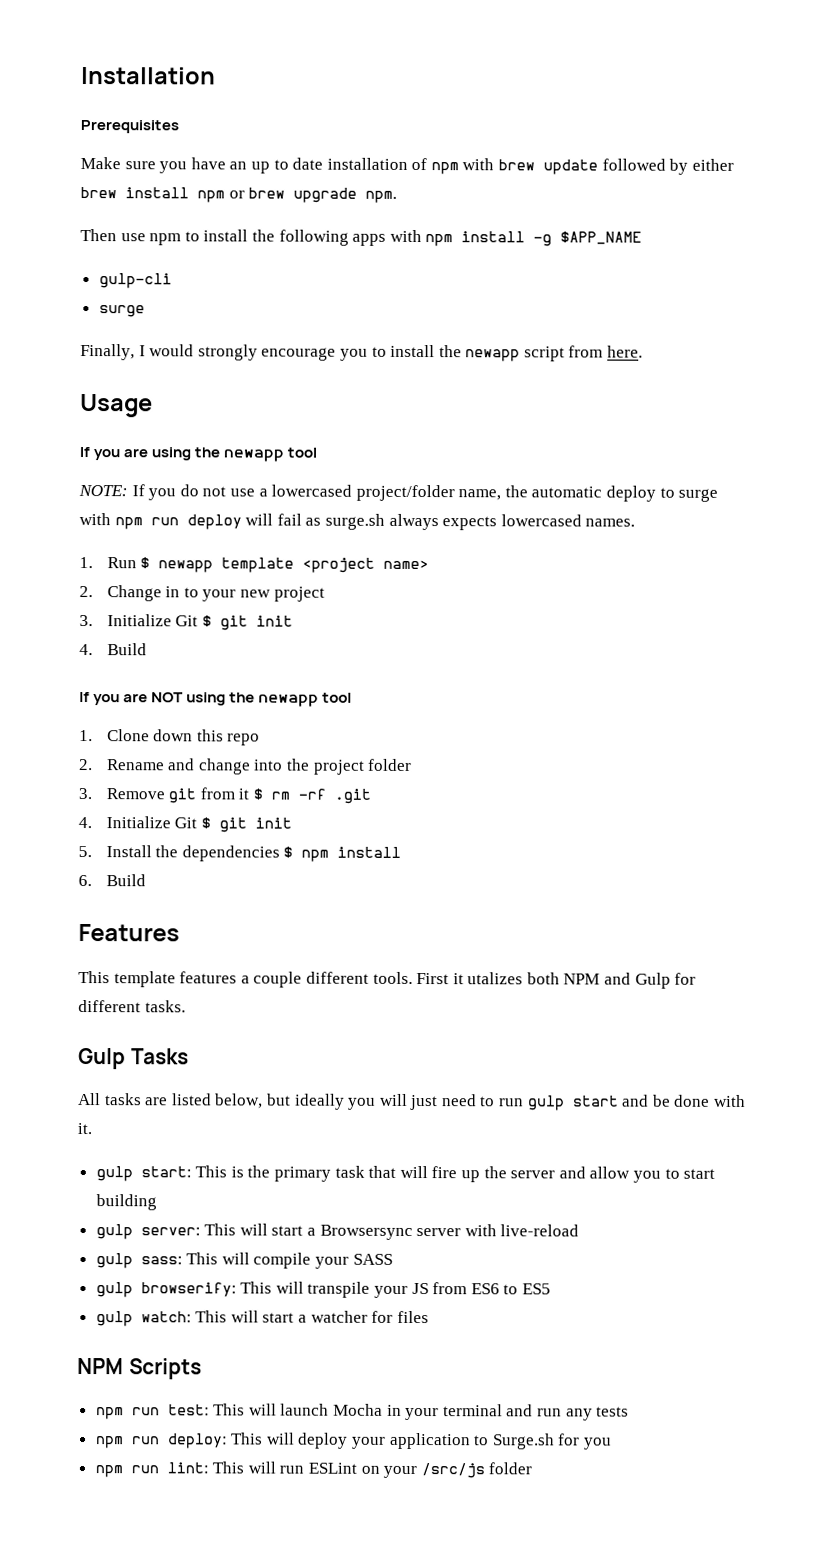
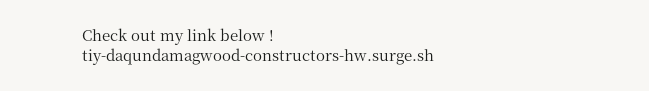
- Installation
- Prerequisites
- Make sure you have an up to date installation of npm with brew update followed by either brew install npm or brew upgrade npm.
- Then use npm to install the following apps with npm install -g $APP_NAME
- gulp-cli
- surge
- Finally, I would strongly encourage you to install the newapp script from here.
- Usage
- If you are using the newapp tool
- NOTE: If you do not use a lowercased project/folder name, the automatic deploy to surge with npm run deploy will fail as surge.sh always expects lowercased names.
- 1. Run $ newapp template <project name>
- 2. Change in to your new project
- 3. Initialize Git $ git init
- 4. Build
- If you are NOT using the newapp tool
- 1. Clone down this repo
- 2. Rename and change into the project folder
- 3. Remove git from it $ rm -rf .git
- 4. Initialize Git $ git init
- 5. Install the dependencies $ npm install
- 6. Build
- Features
- This template features a couple different tools. First it utalizes both NPM and Gulp for different tasks.
- Gulp Tasks
- All tasks are listed below, but ideally you will just need to run gulp start and be done with it.
- gulp start: This is the primary task that will fire up the server and allow you to start building
- gulp server: This will start a Browsersync server with live-reload
- gulp sass: This will compile your SASS
- gulp browserify: This will transpile your JS from ES6 to ES5
- gulp watch: This will start a watcher for files
- NPM Scripts
- npm run test: This will launch Mocha in your terminal and run any tests
- npm run deploy: This will deploy your application to Surge.sh for you
- npm run lint: This will run ESLint on your /src/js folder
+ Check out my link below ! tiy-daqundamagwood-constructors-hw.surge.sh

